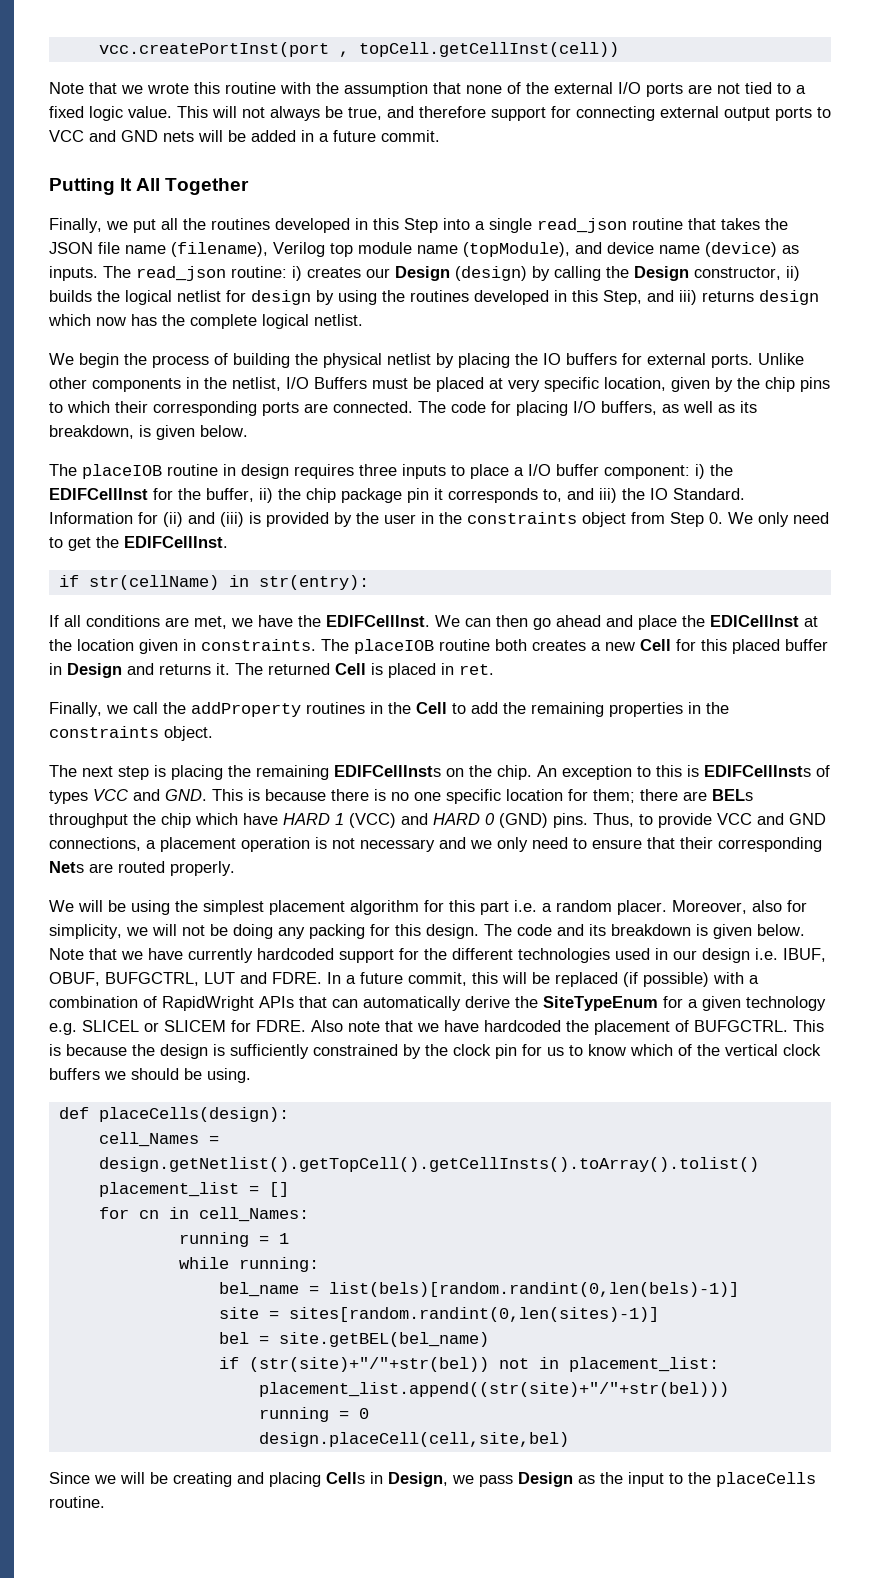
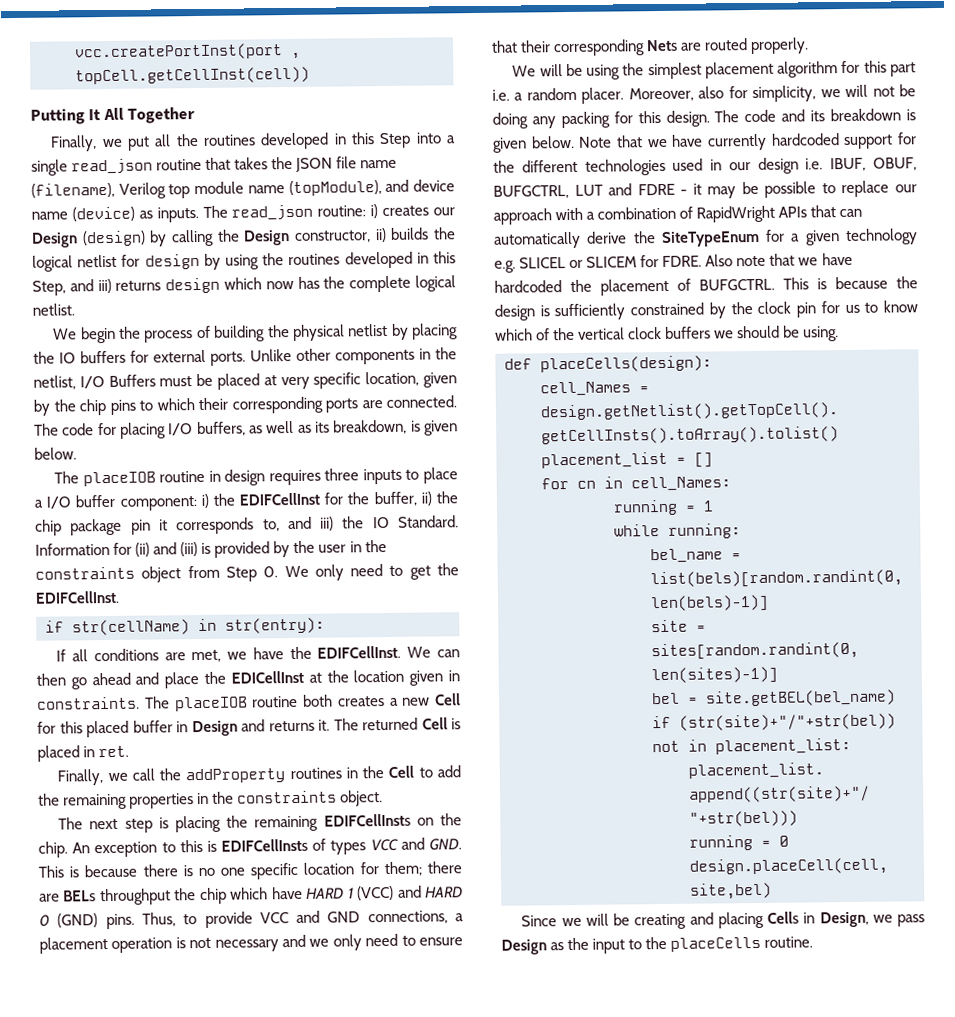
- Note that we wrote this routine with the assumption that none of the external I/O ports are not tied to a fixed logic value. This will not always be true, and therefore support for connecting external output ports to VCC and GND nets will be added in a future commit.
- Note that we have currently hardcoded support for the different technologies used in our design i.e. IBUF, OBUF, BUFGCTRL, LUT and FDRE. In a future commit, this will be replaced (if possible) with a combination of RapidWright APIs that can automatically derive the SiteTypeEnum for a given technology e.g. SLICEL or SLICEM for FDRE.
+ Note that we have currently hardcoded support for the different technologies used in our design i.e. IBUF, OBUF, BUFGCTRL, LUT and FDRE - it may be possible to replace our approach with a combination of RapidWright APIs that can automatically derive the SiteTypeEnum for a given technology e.g. SLICEL or SLICEM for FDRE.

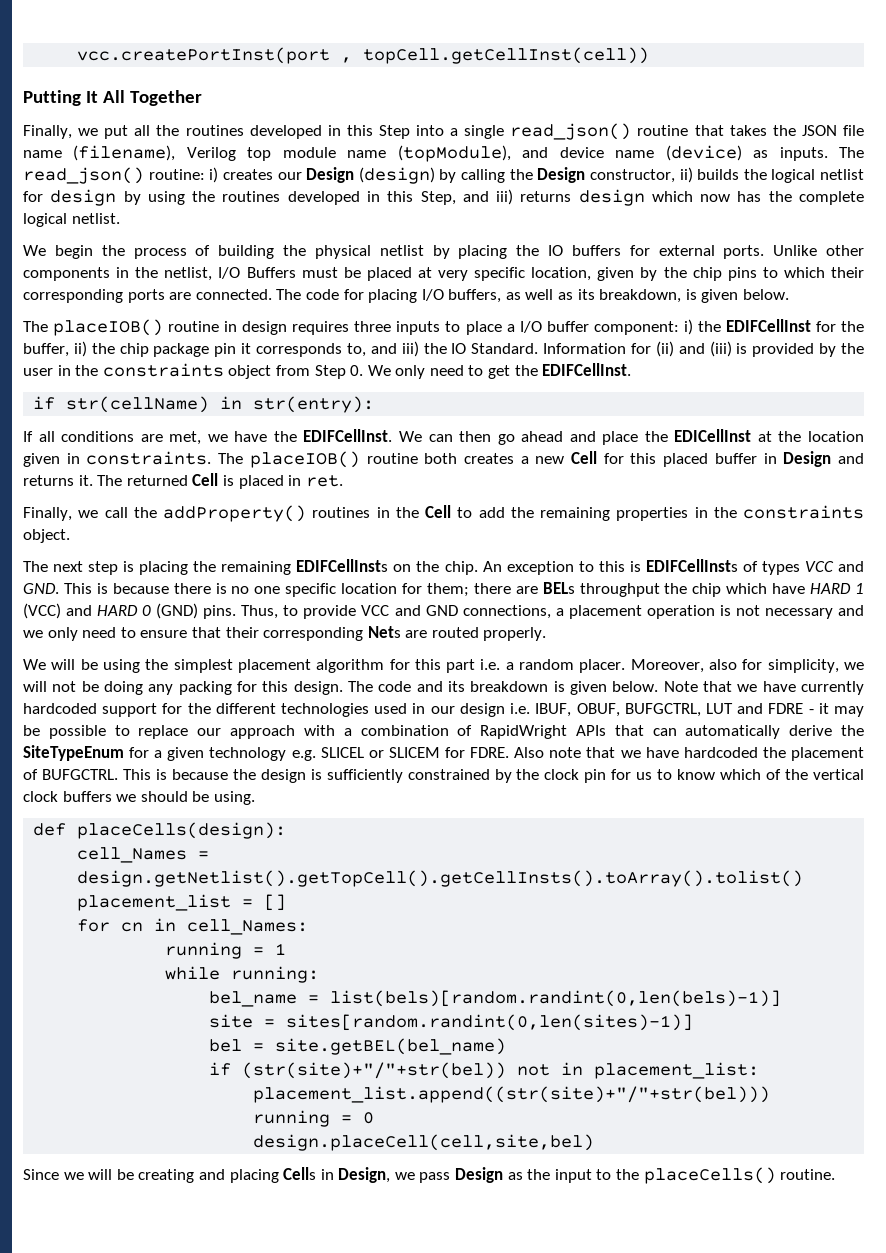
- Finally, we put all the routines developed in this Step into a single read_json routine that takes the JSON file name (filename), Verilog top module name (topModule), and device name (device) as inputs.
+ Finally, we put all the routines developed in this Step into a single read_json() routine that takes the JSON file name (filename), Verilog top module name (topModule), and device name (device) as inputs.
- The read_json routine: i) creates our Design (design) by calling the Design constructor, ii) builds the logical netlist for design by using the routines developed in this Step, and iii) returns design which now has the complete logical netlist.
+ The read_json() routine: i) creates our Design (design) by calling the Design constructor, ii) builds the logical netlist for design by using the routines developed in this Step, and iii) returns design which now has the complete logical netlist.
- The placeIOB routine in design requires three inputs to place a I/O buffer component: i) the EDIFCellInst for the buffer, ii) the chip package pin it corresponds to, and iii) the IO Standard.
+ The placeIOB() routine in design requires three inputs to place a I/O buffer component: i) the EDIFCellInst for the buffer, ii) the chip package pin it corresponds to, and iii) the IO Standard.
- The placeIOB routine both creates a new Cell for this placed buffer in Design and returns it.
+ The placeIOB() routine both creates a new Cell for this placed buffer in Design and returns it.
- Finally, we call the addProperty routines in the Cell to add the remaining properties in the constraints object.
+ Finally, we call the addProperty() routines in the Cell to add the remaining properties in the constraints object.
- Since we will be creating and placing Cells in Design, we pass Design as the input to the placeCells routine.
+ Since we will be creating and placing Cells in Design, we pass Design as the input to the placeCells() routine.

